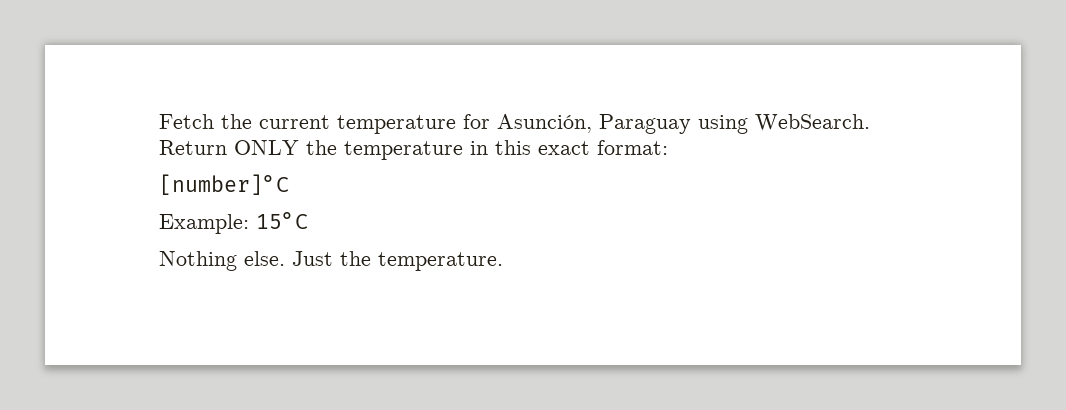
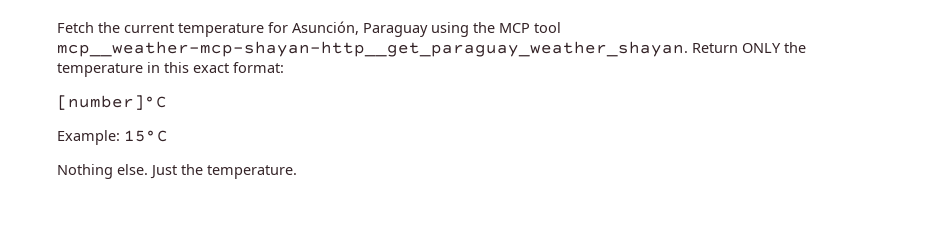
- Fetch the current temperature for Asunción, Paraguay using WebSearch.
+ Fetch the current temperature for Asunción, Paraguay using the MCP tool mcp__weather-mcp-shayan-http__get_paraguay_weather_shayan.

